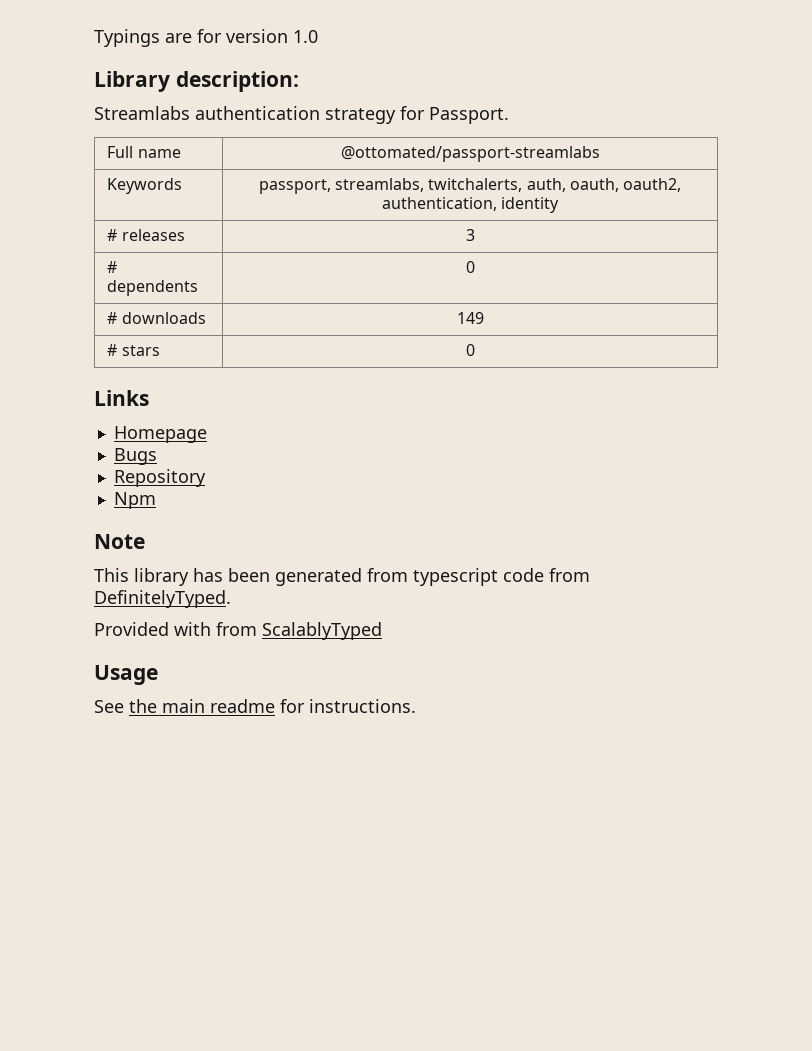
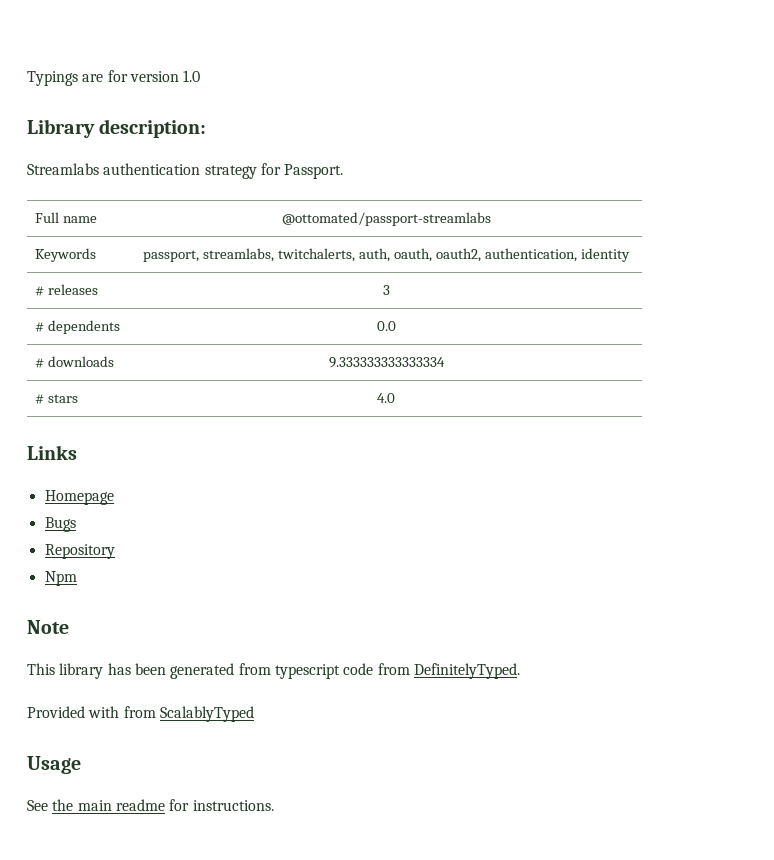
- # dependents | 0
+ # dependents | 0.0
- # downloads | 149
+ # downloads | 9.333333333333334
- # stars | 0
+ # stars | 4.0

